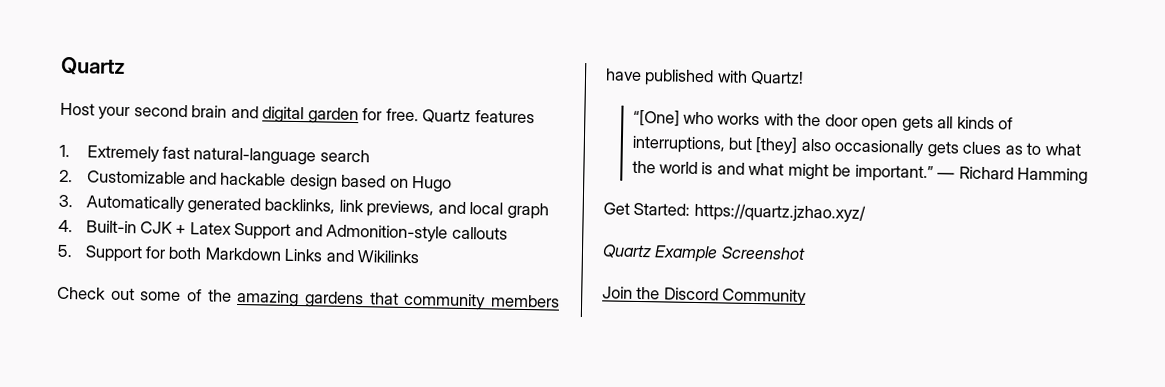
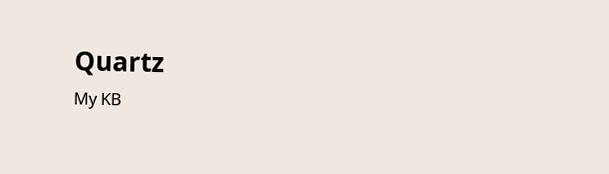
- Host your second brain and digital garden for free. Quartz features
- 1. Extremely fast natural-language search
- 2. Customizable and hackable design based on Hugo
- 3. Automatically generated backlinks, link previews, and local graph
- 4. Built-in CJK + Latex Support and Admonition-style callouts
- 5. Support for both Markdown Links and Wikilinks
- Check out some of the amazing gardens that community members have published with Quartz!
- “[One] who works with the door open gets all kinds of interruptions, but [they] also occasionally gets clues as to what the world is and what might be important.” — Richard Hamming
- Get Started: https://quartz.jzhao.xyz/
- Quartz Example Screenshot
- Join the Discord Community
+ My KB

